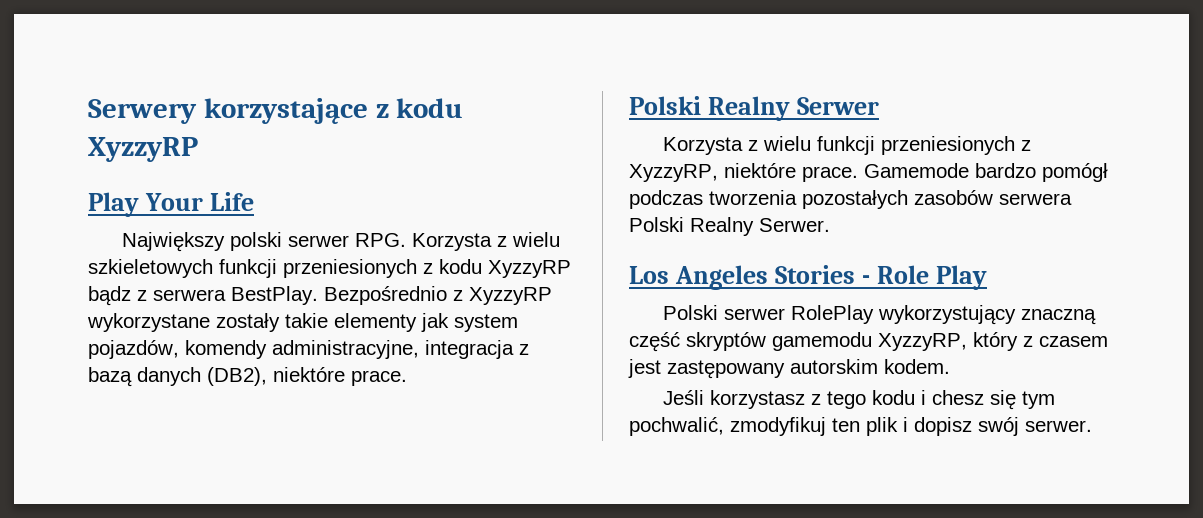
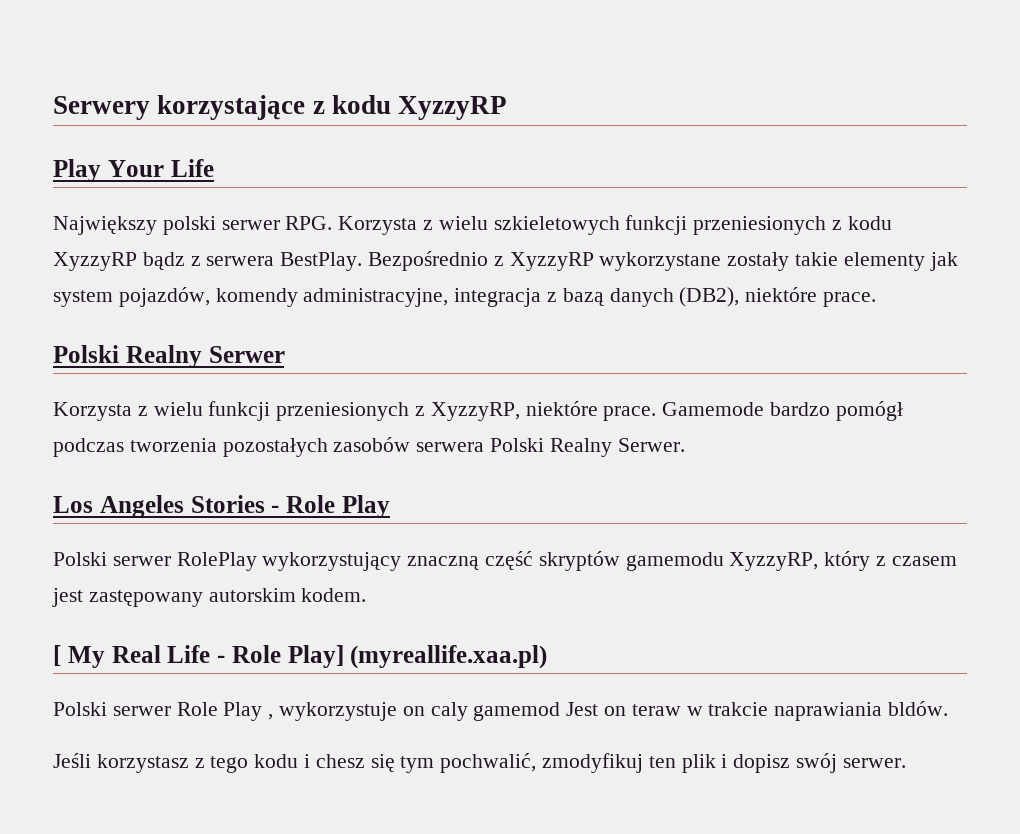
+ [ My Real Life - Role Play] (myreallife.xaa.pl)
+ Polski serwer Role Play , wykorzystuje on caly gamemod Jest on teraw w trakcie naprawiania bldów.

